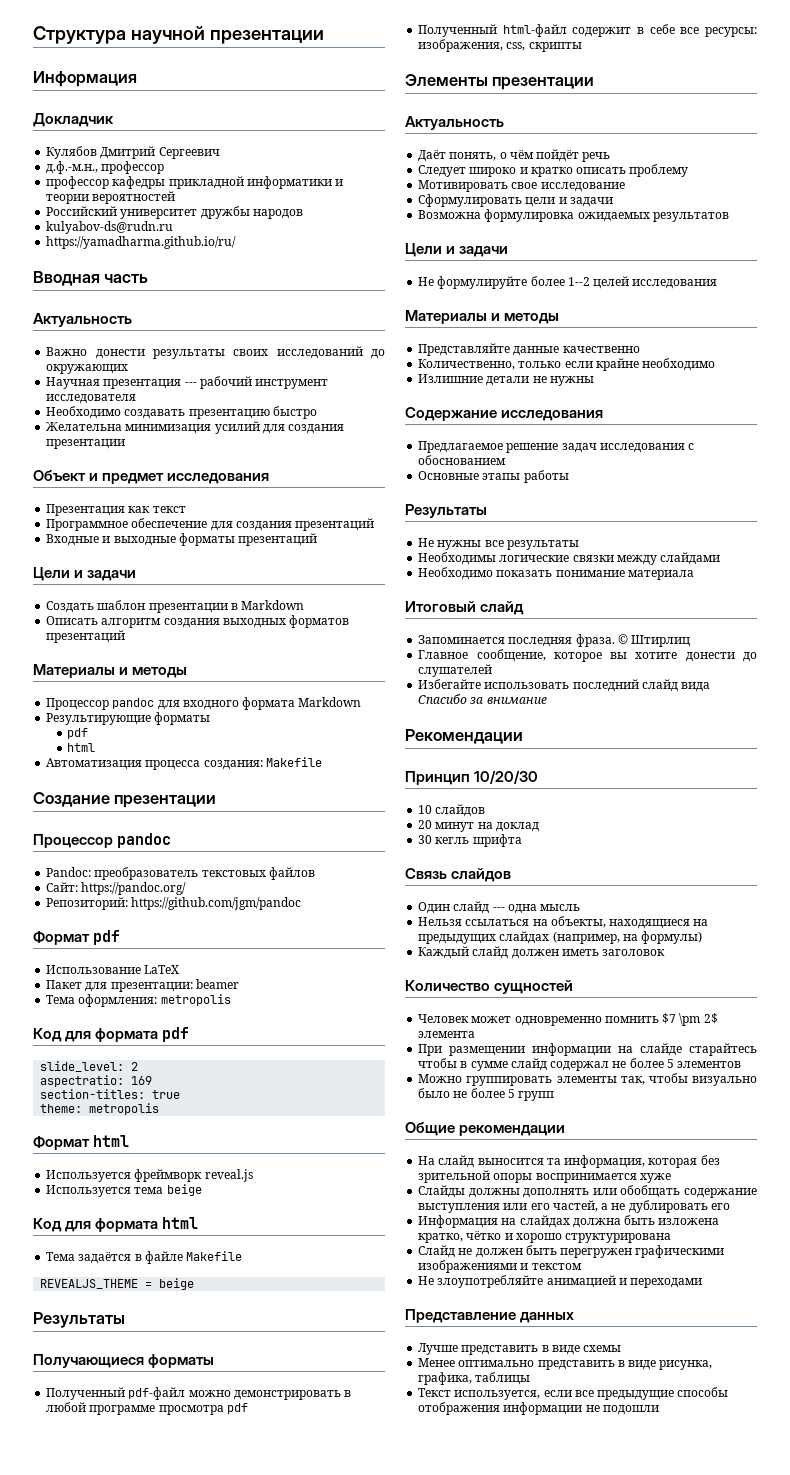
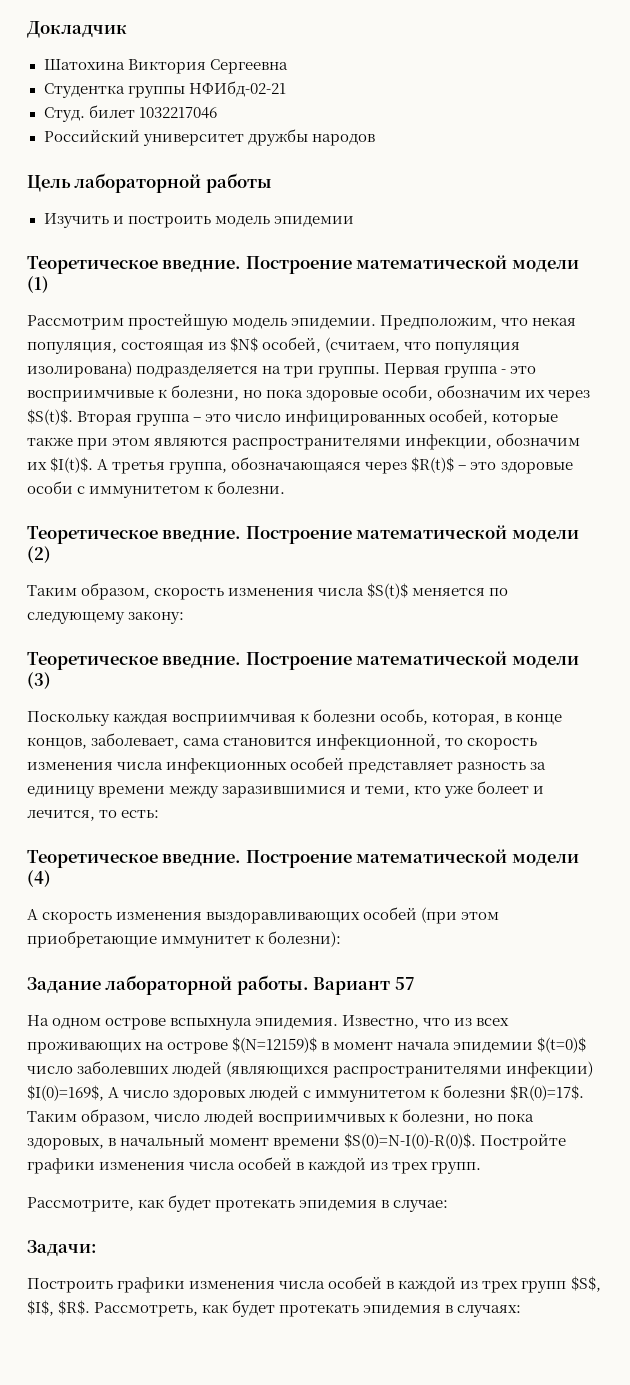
- Структура научной презентации
- Информация
  Докладчик
- Кулябов Дмитрий Сергеевич
- д.ф.-м.н., профессор
- профессор кафедры прикладной информатики и теории вероятностей
+ Шатохина Виктория Сергеевна
+ Студентка группы НФИбд-02-21
+ Студ. билет 1032217046
  Российский университет дружбы народов
- kulyabov-ds@rudn.ru
- https://yamadharma.github.io/ru/
- Вводная часть
- Актуальность
- Важно донести результаты своих исследований до окружающих
- Научная презентация --- рабочий инструмент исследователя
- Необходимо создавать презентацию быстро
- Желательна минимизация усилий для создания презентации
- Объект и предмет исследования
- Презентация как текст
- Программное обеспечение для создания презентаций
- Входные и выходные форматы презентаций
- Цели и задачи
- Создать шаблон презентации в Markdown
- Описать алгоритм создания выходных форматов презентаций
- Материалы и методы
- Процессор pandoc для входного формата Markdown
- Результирующие форматы
- pdf
- html
- Автоматизация процесса создания: Makefile
- Создание презентации
- Процессор pandoc
- Pandoc: преобразователь текстовых файлов
- Сайт: https://pandoc.org/
- Репозиторий: https://github.com/jgm/pandoc
- Формат pdf
- Использование LaTeX
- Пакет для презентации: beamer
- Тема оформления: metropolis
- Код для формата pdf
- slide_level: 2
- aspectratio: 169
- section-titles: true
- theme: metropolis
- Формат html
- Используется фреймворк reveal.js
- Используется тема beige
- Код для формата html
- Тема задаётся в файле Makefile
- REVEALJS_THEME = beige
- Результаты
- Получающиеся форматы
- Полученный pdf-файл можно демонстрировать в любой программе просмотра pdf
- Полученный html-файл содержит в себе все ресурсы: изображения, css, скрипты
- Элементы презентации
- Актуальность
- Даёт понять, о чём пойдёт речь
- Следует широко и кратко описать проблему
- Мотивировать свое исследование
- Сформулировать цели и задачи
- Возможна формулировка ожидаемых результатов
- Цели и задачи
- Не формулируйте более 1--2 целей исследования
- Материалы и методы
- Представляйте данные качественно
- Количественно, только если крайне необходимо
- Излишние детали не нужны
- Содержание исследования
- Предлагаемое решение задач исследования с обоснованием
- Основные этапы работы
- Результаты
- Не нужны все результаты
- Необходимы логические связки между слайдами
- Необходимо показать понимание материала
- Итоговый слайд
- Запоминается последняя фраза. © Штирлиц
- Главное сообщение, которое вы хотите донести до слушателей
- Избегайте использовать последний слайд вида Спасибо за внимание
- Рекомендации
- Принцип 10/20/30
- 10 слайдов
- 20 минут на доклад
- 30 кегль шрифта
- Связь слайдов
- Один слайд --- одна мысль
- Нельзя ссылаться на объекты, находящиеся на предыдущих слайдах (например, на формулы)
- Каждый слайд должен иметь заголовок
- Количество сущностей
- Человек может одновременно помнить $7 \pm 2$ элемента
- При размещении информации на слайде старайтесь чтобы в сумме слайд содержал не более 5 элементов
- Можно группировать элементы так, чтобы визуально было не более 5 групп
- Общие рекомендации
- На слайд выносится та информация, которая без зрительной опоры воспринимается хуже
- Слайды должны дополнять или обобщать содержание выступления или его частей, а не дублировать его
- Информация на слайдах должна быть изложена кратко, чётко и хорошо структурирована
- Слайд не должен быть перегружен графическими изображениями и текстом
- Не злоупотребляйте анимацией и переходами
- Представление данных
- Лучше представить в виде схемы
- Менее оптимально представить в виде рисунка, графика, таблицы
- Текст используется, если все предыдущие способы отображения информации не подошли
+ Цель лабораторной работы
+ Изучить и построить модель эпидемии
+ Теоретическое введние. Построение математической модели (1)
+ Рассмотрим простейшую модель эпидемии. Предположим, что некая популяция, состоящая из $N$ особей, (считаем, что популяция изолирована) подразделяется на три группы. Первая группа - это восприимчивые к болезни, но пока здоровые особи, обозначим их через $S(t)$. Вторая группа – это число инфицированных особей, которые также при этом являются распространителями инфекции, обозначим их $I(t)$. А третья группа, обозначающаяся через $R(t)$ – это здоровые особи с иммунитетом к болезни.
+ Теоретическое введние. Построение математической модели (2)
+ Таким образом, скорость изменения числа $S(t)$ меняется по следующему закону:
+ Теоретическое введние. Построение математической модели (3)
+ Поскольку каждая восприимчивая к болезни особь, которая, в конце концов, заболевает, сама становится инфекционной, то скорость изменения числа инфекционных особей представляет разность за единицу времени между заразившимися и теми, кто уже болеет и лечится, то есть:
+ Теоретическое введние. Построение математической модели (4)
+ А скорость изменения выздоравливающих особей (при этом приобретающие иммунитет к болезни):
+ Задание лабораторной работы. Вариант 57
+ На одном острове вспыхнула эпидемия. Известно, что из всех проживающих на острове $(N=12159)$ в момент начала эпидемии $(t=0)$ число заболевших людей (являющихся распространителями инфекции) $I(0)=169$, А число здоровых людей с иммунитетом к болезни $R(0)=17$. Таким образом, число людей восприимчивых к болезни, но пока здоровых, в начальный момент времени $S(0)=N-I(0)-R(0)$. Постройте графики изменения числа особей в каждой из трех групп.
+ Рассмотрите, как будет протекать эпидемия в случае:
+ Задачи:
+ Построить графики изменения числа особей в каждой из трех групп $S$, $I$, $R$. Рассмотреть, как будет протекать эпидемия в случаях:

